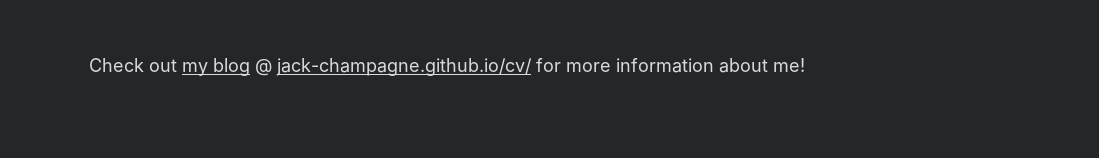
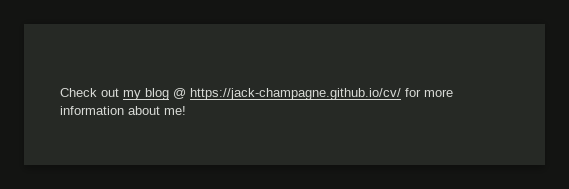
- Check out my blog @ jack-champagne.github.io/cv/ for more information about me!
+ Check out my blog @ https://jack-champagne.github.io/cv/ for more information about me!

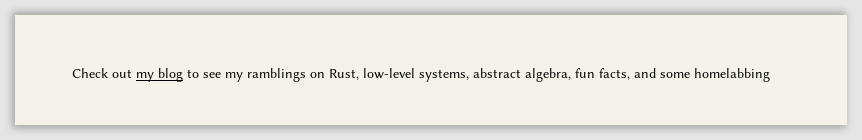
- Check out my blog @ https://jack-champagne.github.io/cv/ for more information about me!
+ Check out my blog to see my ramblings on Rust, low-level systems, abstract algebra, fun facts, and some homelabbing

